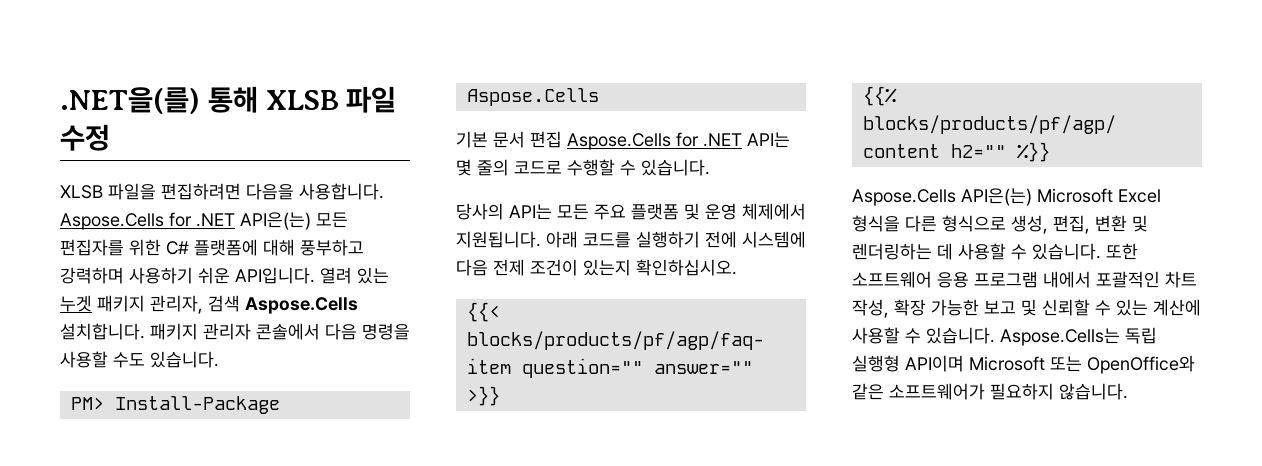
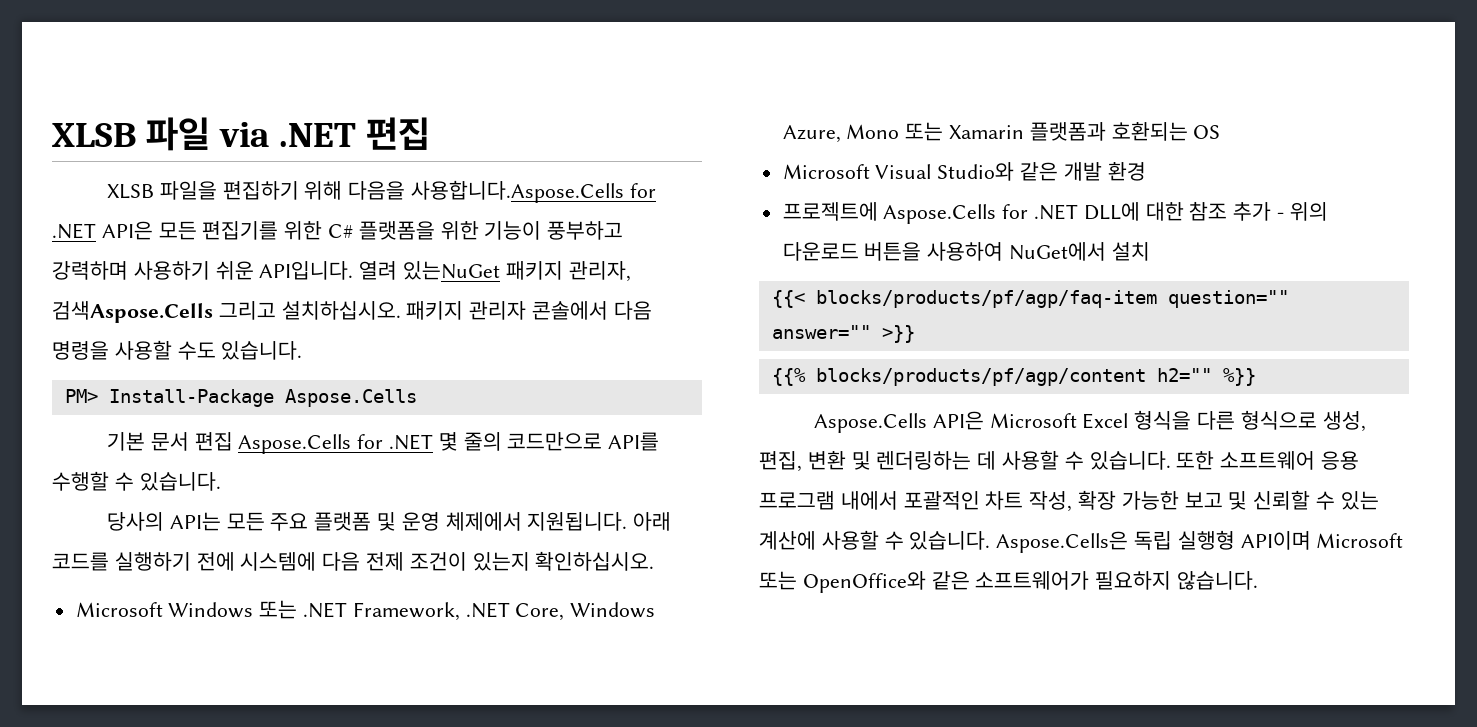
- .NET을(를) 통해 XLSB 파일 수정
- XLSB 파일을 편집하려면 다음을 사용합니다. Aspose.Cells for .NET API은(는) 모든 편집자를 위한 C# 플랫폼에 대해 풍부하고 강력하며 사용하기 쉬운 API입니다.
+ XLSB 파일 via .NET 편집
+ XLSB 파일을 편집하기 위해 다음을 사용합니다.Aspose.Cells for .NET API은 모든 편집기를 위한 C# 플랫폼을 위한 기능이 풍부하고 강력하며 사용하기 쉬운 API입니다.
- 열려 있는 누겟 패키지 관리자, 검색 Aspose.Cells 설치합니다.
+ 열려 있는NuGet 패키지 관리자, 검색Aspose.Cells 그리고 설치하십시오.
- 기본 문서 편집 Aspose.Cells for .NET API는 몇 줄의 코드로 수행할 수 있습니다.
+ 기본 문서 편집 Aspose.Cells for .NET 몇 줄의 코드만으로 API를 수행할 수 있습니다.
+ Microsoft Windows 또는 .NET Framework, .NET Core, Windows Azure, Mono 또는 Xamarin 플랫폼과 호환되는 OS
+ Microsoft Visual Studio와 같은 개발 환경
+ 프로젝트에 Aspose.Cells for .NET DLL에 대한 참조 추가 - 위의 다운로드 버튼을 사용하여 NuGet에서 설치
- Aspose.Cells API은(는) Microsoft Excel 형식을 다른 형식으로 생성, 편집, 변환 및 렌더링하는 데 사용할 수 있습니다.
+ Aspose.Cells API은 Microsoft Excel 형식을 다른 형식으로 생성, 편집, 변환 및 렌더링하는 데 사용할 수 있습니다.
- Aspose.Cells는 독립 실행형 API이며 Microsoft 또는 OpenOffice와 같은 소프트웨어가 필요하지 않습니다.
+ Aspose.Cells은 독립 실행형 API이며 Microsoft 또는 OpenOffice와 같은 소프트웨어가 필요하지 않습니다.

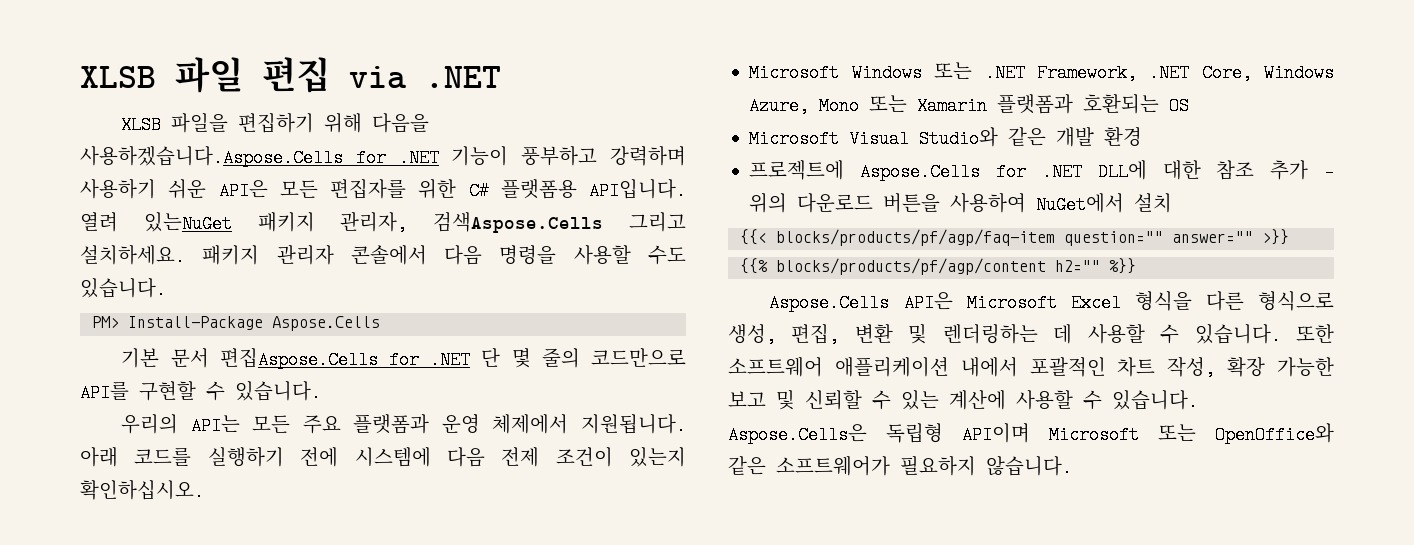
- XLSB 파일 via .NET 편집
+ XLSB 파일 편집 via .NET
- XLSB 파일을 편집하기 위해 다음을 사용합니다.Aspose.Cells for .NET API은 모든 편집기를 위한 C# 플랫폼을 위한 기능이 풍부하고 강력하며 사용하기 쉬운 API입니다.
+ XLSB 파일을 편집하기 위해 다음을 사용하겠습니다.Aspose.Cells for .NET 기능이 풍부하고 강력하며 사용하기 쉬운 API은 모든 편집자를 위한 C# 플랫폼용 API입니다.
- 열려 있는NuGet 패키지 관리자, 검색Aspose.Cells 그리고 설치하십시오.
+ 열려 있는NuGet 패키지 관리자, 검색Aspose.Cells 그리고 설치하세요.
- 기본 문서 편집 Aspose.Cells for .NET 몇 줄의 코드만으로 API를 수행할 수 있습니다.
+ 기본 문서 편집Aspose.Cells for .NET 단 몇 줄의 코드만으로 API를 구현할 수 있습니다.
- 당사의 API는 모든 주요 플랫폼 및 운영 체제에서 지원됩니다.
+ 우리의 API는 모든 주요 플랫폼과 운영 체제에서 지원됩니다.
- 또한 소프트웨어 응용 프로그램 내에서 포괄적인 차트 작성, 확장 가능한 보고 및 신뢰할 수 있는 계산에 사용할 수 있습니다.
+ 또한 소프트웨어 애플리케이션 내에서 포괄적인 차트 작성, 확장 가능한 보고 및 신뢰할 수 있는 계산에 사용할 수 있습니다.
- Aspose.Cells은 독립 실행형 API이며 Microsoft 또는 OpenOffice와 같은 소프트웨어가 필요하지 않습니다.
+ Aspose.Cells은 독립형 API이며 Microsoft 또는 OpenOffice와 같은 소프트웨어가 필요하지 않습니다.

